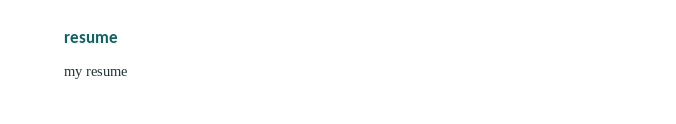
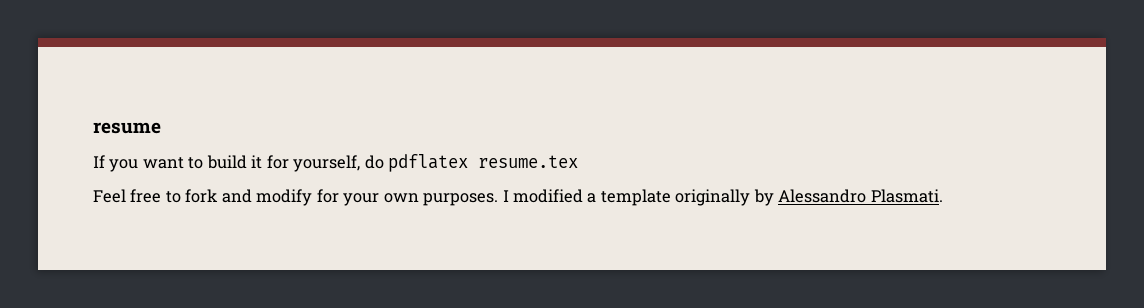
- my resume
+ If you want to build it for yourself, do pdflatex resume.tex
+ Feel free to fork and modify for your own purposes. I modified a template originally by Alessandro Plasmati.

